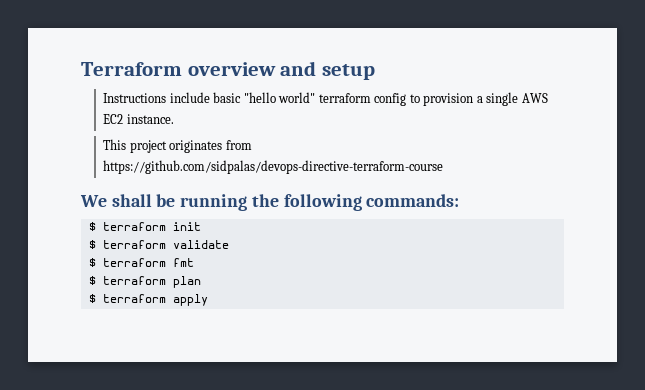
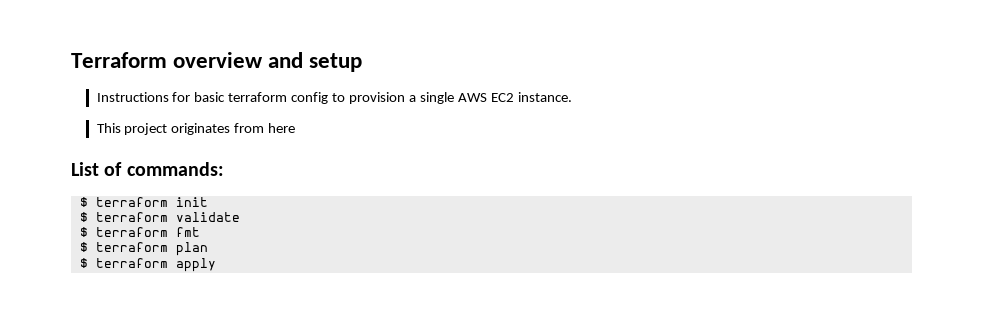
- Instructions include basic "hello world" terraform config to provision a single AWS EC2 instance.
+ Instructions for basic terraform config to provision a single AWS EC2 instance.
- This project originates from https://github.com/sidpalas/devops-directive-terraform-course
- We shall be running the following commands:
+ This project originates from here
+ List of commands:

